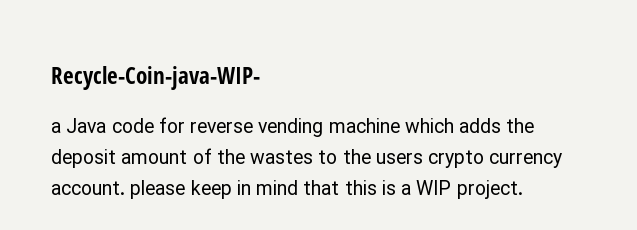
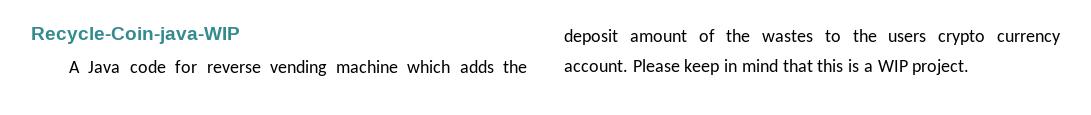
- Recycle-Coin-java-WIP-
- a Java code for reverse vending machine which adds the deposit amount of the wastes to the users crypto currency account. please keep in mind that this is a WIP project.
+ Recycle-Coin-java-WIP
+ A Java code for reverse vending machine which adds the deposit amount of the wastes to the users crypto currency account. Please keep in mind that this is a WIP project.

